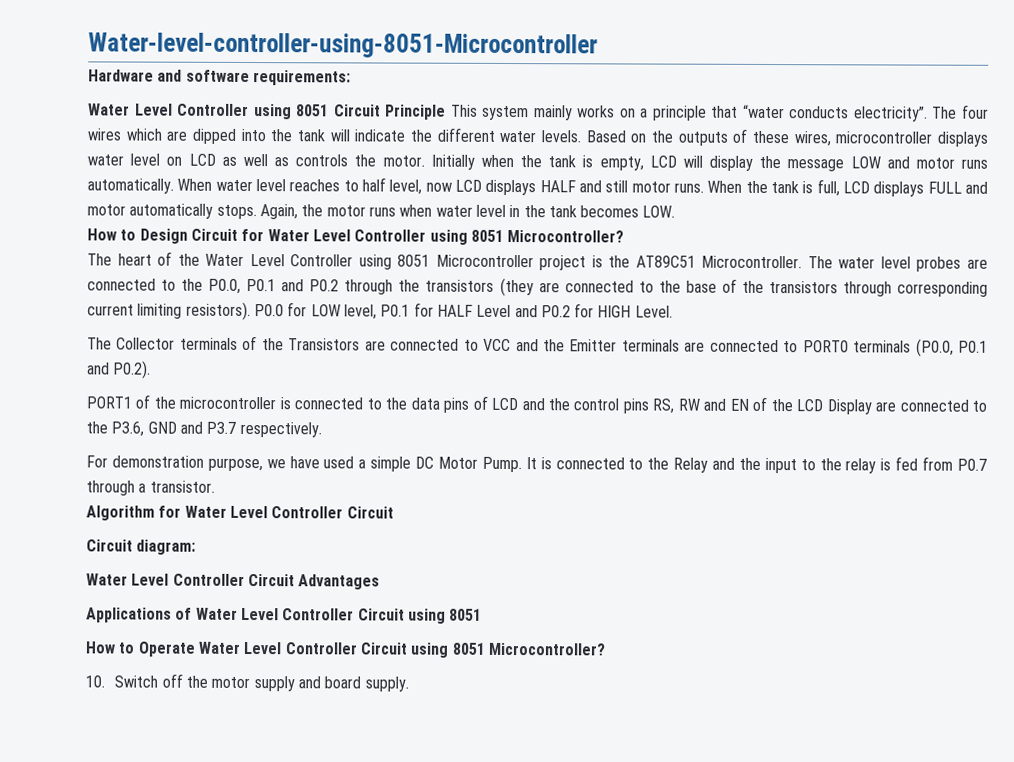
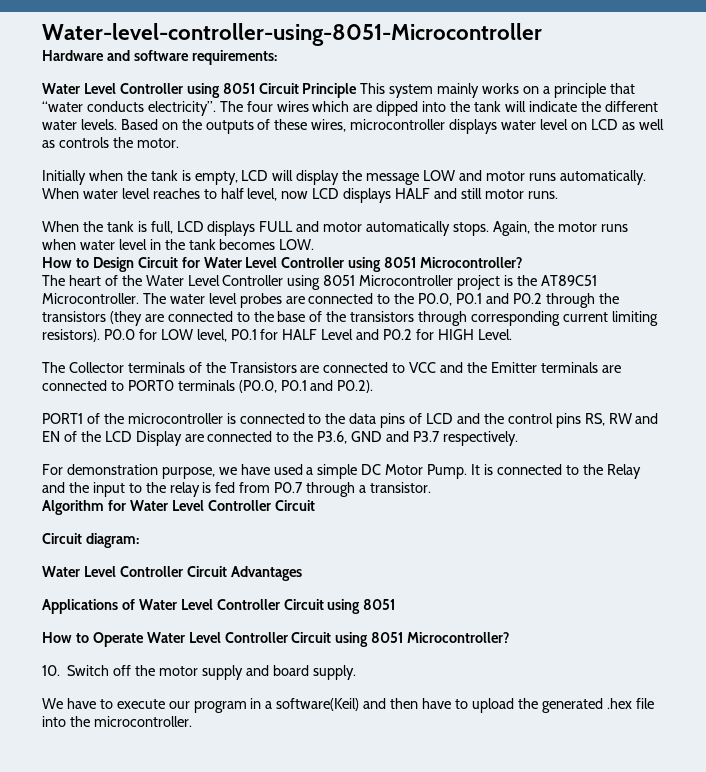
- Based on the outputs of these wires, microcontroller displays water level on LCD as well as controls the motor. Initially when the tank is empty, LCD will display the message LOW and motor runs automatically.
+ Based on the outputs of these wires, microcontroller displays water level on LCD as well as controls the motor.
+ Initially when the tank is empty, LCD will display the message LOW and motor runs automatically.
- When water level reaches to half level, now LCD displays HALF and still motor runs. When the tank is full, LCD displays FULL and motor automatically stops.
+ When water level reaches to half level, now LCD displays HALF and still motor runs.
+ When the tank is full, LCD displays FULL and motor automatically stops.
+ We have to execute our program in a software(Keil) and then have to upload the generated .hex file into the microcontroller.

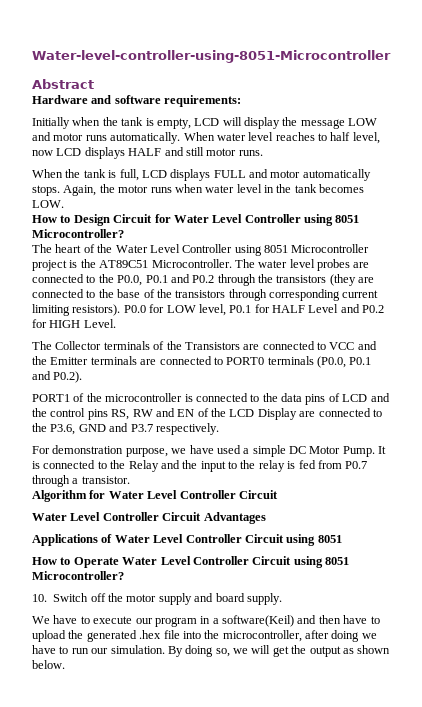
+ Abstract
- Water Level Controller using 8051 Circuit Principle This system mainly works on a principle that “water conducts electricity”. The four wires which are dipped into the tank will indicate the different water levels. Based on the outputs of these wires, microcontroller displays water level on LCD as well as controls the motor.
- Circuit diagram:
- We have to execute our program in a software(Keil) and then have to upload the generated .hex file into the microcontroller.
+ We have to execute our program in a software(Keil) and then have to upload the generated .hex file into the microcontroller, after doing we have to run our simulation. By doing so, we will get the output as shown below.

